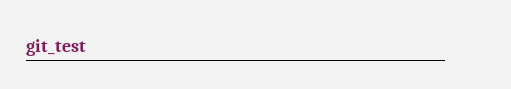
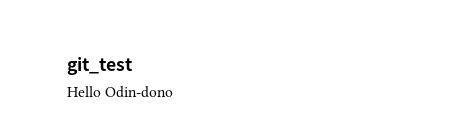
+ Hello Odin-dono

